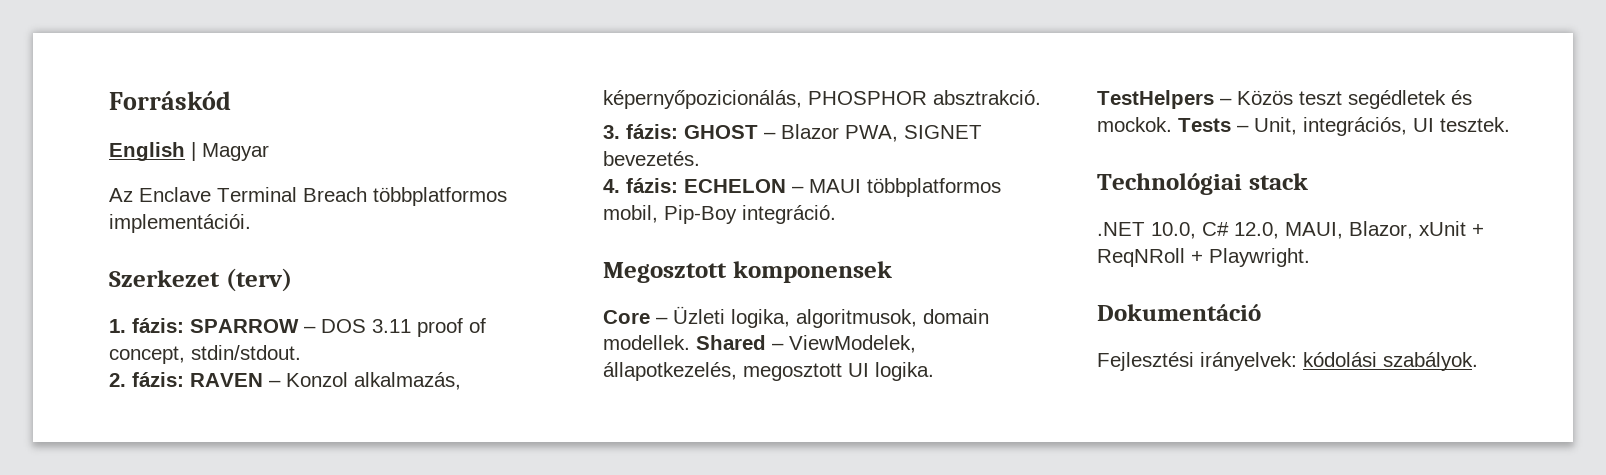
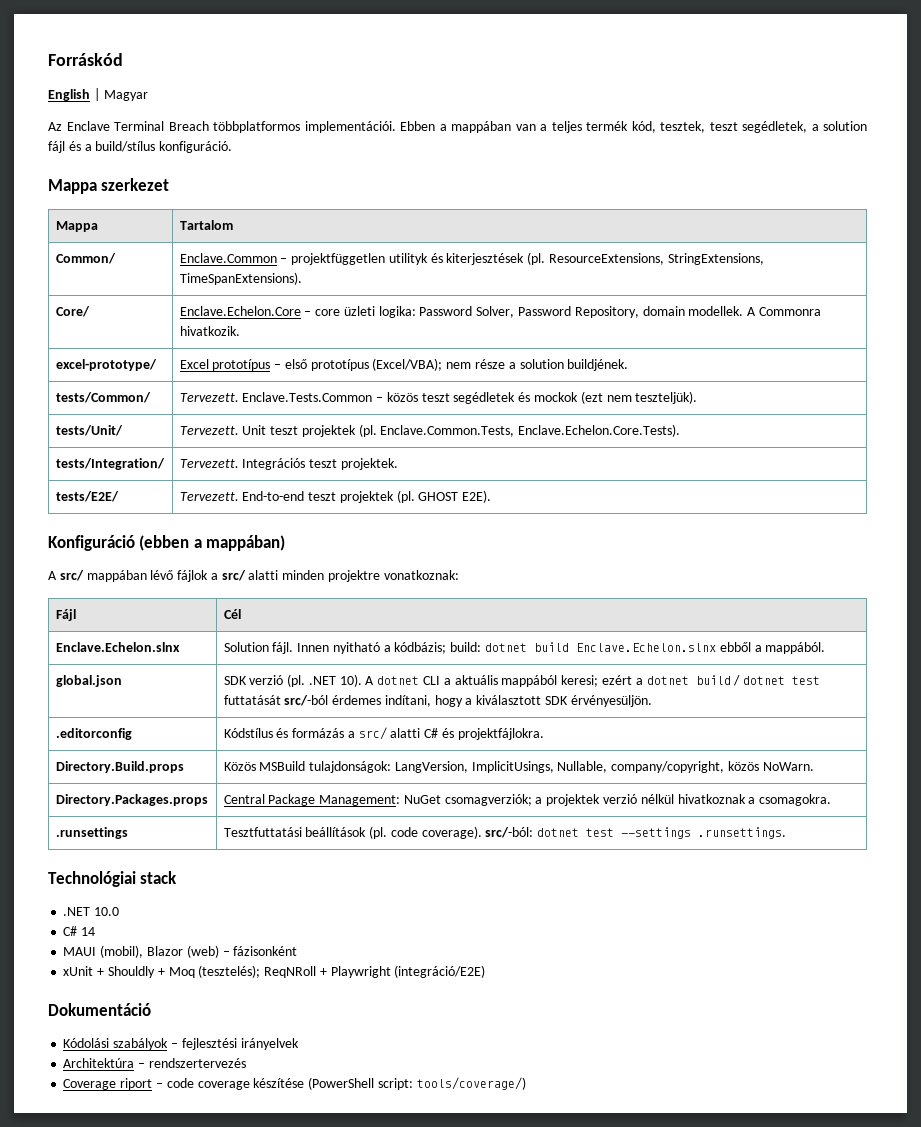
- Az Enclave Terminal Breach többplatformos implementációi.
- Szerkezet (terv)
- 1. fázis: SPARROW – DOS 3.11 proof of concept, stdin/stdout.
- 2. fázis: RAVEN – Konzol alkalmazás, képernyőpozicionálás, PHOSPHOR absztrakció.
- 3. fázis: GHOST – Blazor PWA, SIGNET bevezetés.
- 4. fázis: ECHELON – MAUI többplatformos mobil, Pip-Boy integráció.
- Megosztott komponensek
- Core – Üzleti logika, algoritmusok, domain modellek. Shared – ViewModelek, állapotkezelés, megosztott UI logika. TestHelpers – Közös teszt segédletek és mockok. Tests – Unit, integrációs, UI tesztek.
+ Az Enclave Terminal Breach többplatformos implementációi. Ebben a mappában van a teljes termék kód, tesztek, teszt segédletek, a solution fájl és a build/stílus konfiguráció.
+ Mappa szerkezet
+ Mappa | Tartalom
+ Common/ | Enclave.Common – projektfüggetlen utilityk és kiterjesztések (pl. ResourceExtensions, StringExtensions, TimeSpanExtensions).
+ Core/ | Enclave.Echelon.Core – core üzleti logika: Password Solver, Password Repository, domain modellek. A Commonra hivatkozik.
+ excel-prototype/ | Excel prototípus – első prototípus (Excel/VBA); nem része a solution buildjének.
+ tests/Common/ | Tervezett. Enclave.Tests.Common – közös teszt segédletek és mockok (ezt nem teszteljük).
+ tests/Unit/ | Tervezett. Unit teszt projektek (pl. Enclave.Common.Tests, Enclave.Echelon.Core.Tests).
+ tests/Integration/ | Tervezett. Integrációs teszt projektek.
+ tests/E2E/ | Tervezett. End-to-end teszt projektek (pl. GHOST E2E).
+ Konfiguráció (ebben a mappában)
+ A src/ mappában lévő fájlok a src/ alatti minden projektre vonatkoznak:
+ Fájl | Cél
+ Enclave.Echelon.slnx | Solution fájl. Innen nyitható a kódbázis; build: dotnet build Enclave.Echelon.slnx ebből a mappából.
+ global.json | SDK verzió (pl. .NET 10). A dotnet CLI a aktuális mappából keresi; ezért a dotnet build / dotnet test futtatását src/-ból érdemes indítani, hogy a kiválasztott SDK érvényesüljön.
+ .editorconfig | Kódstílus és formázás a src/ alatti C# és projektfájlokra.
+ Directory.Build.props | Közös MSBuild tulajdonságok: LangVersion, ImplicitUsings, Nullable, company/copyright, közös NoWarn.
+ Directory.Packages.props | Central Package Management: NuGet csomagverziók; a projektek verzió nélkül hivatkoznak a csomagokra.
+ .runsettings | Tesztfuttatási beállítások (pl. code coverage). src/-ból: dotnet test --settings .runsettings.
  Technológiai stack
- .NET 10.0, C# 12.0, MAUI, Blazor, xUnit + ReqNRoll + Playwright.
+ .NET 10.0
+ C# 14
+ MAUI (mobil), Blazor (web) – fázisonként
+ xUnit + Shouldly + Moq (tesztelés); ReqNRoll + Playwright (integráció/E2E)
  Dokumentáció
- Fejlesztési irányelvek: kódolási szabályok.
+ Kódolási szabályok – fejlesztési irányelvek
+ Architektúra – rendszertervezés
+ Coverage riport – code coverage készítése (PowerShell script: tools/coverage/)

